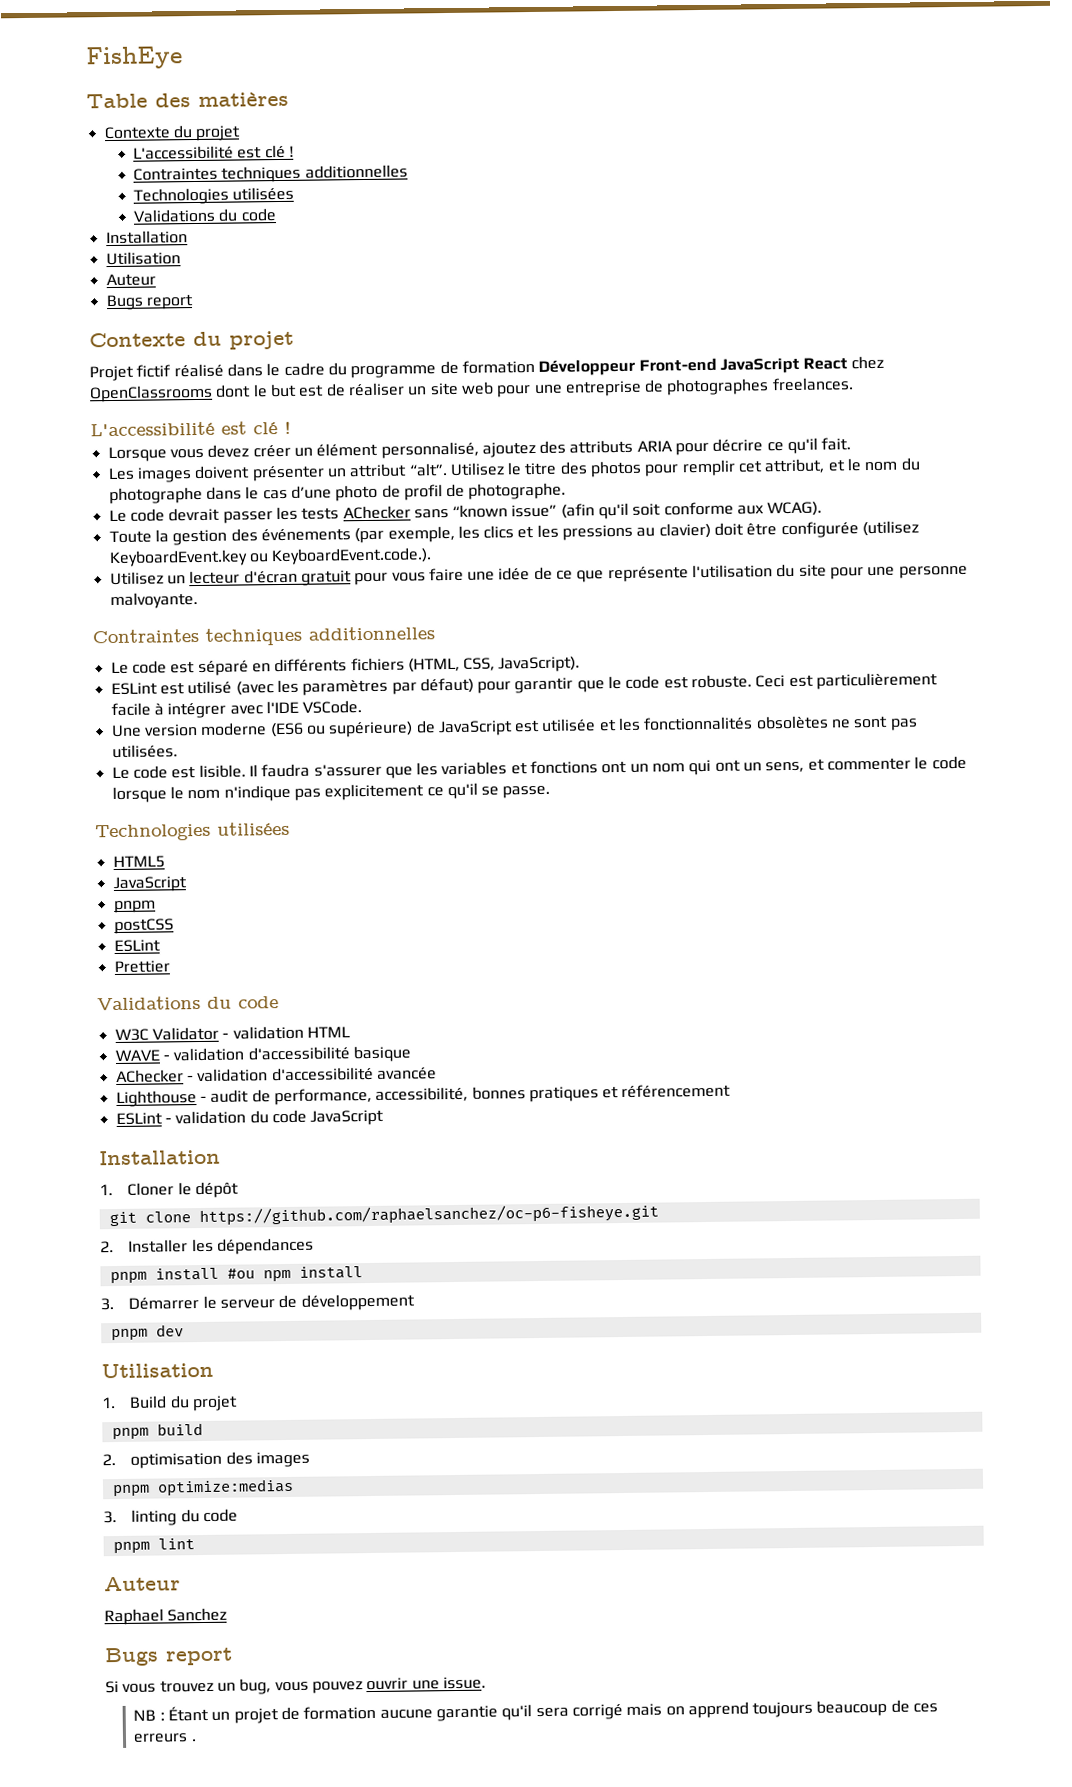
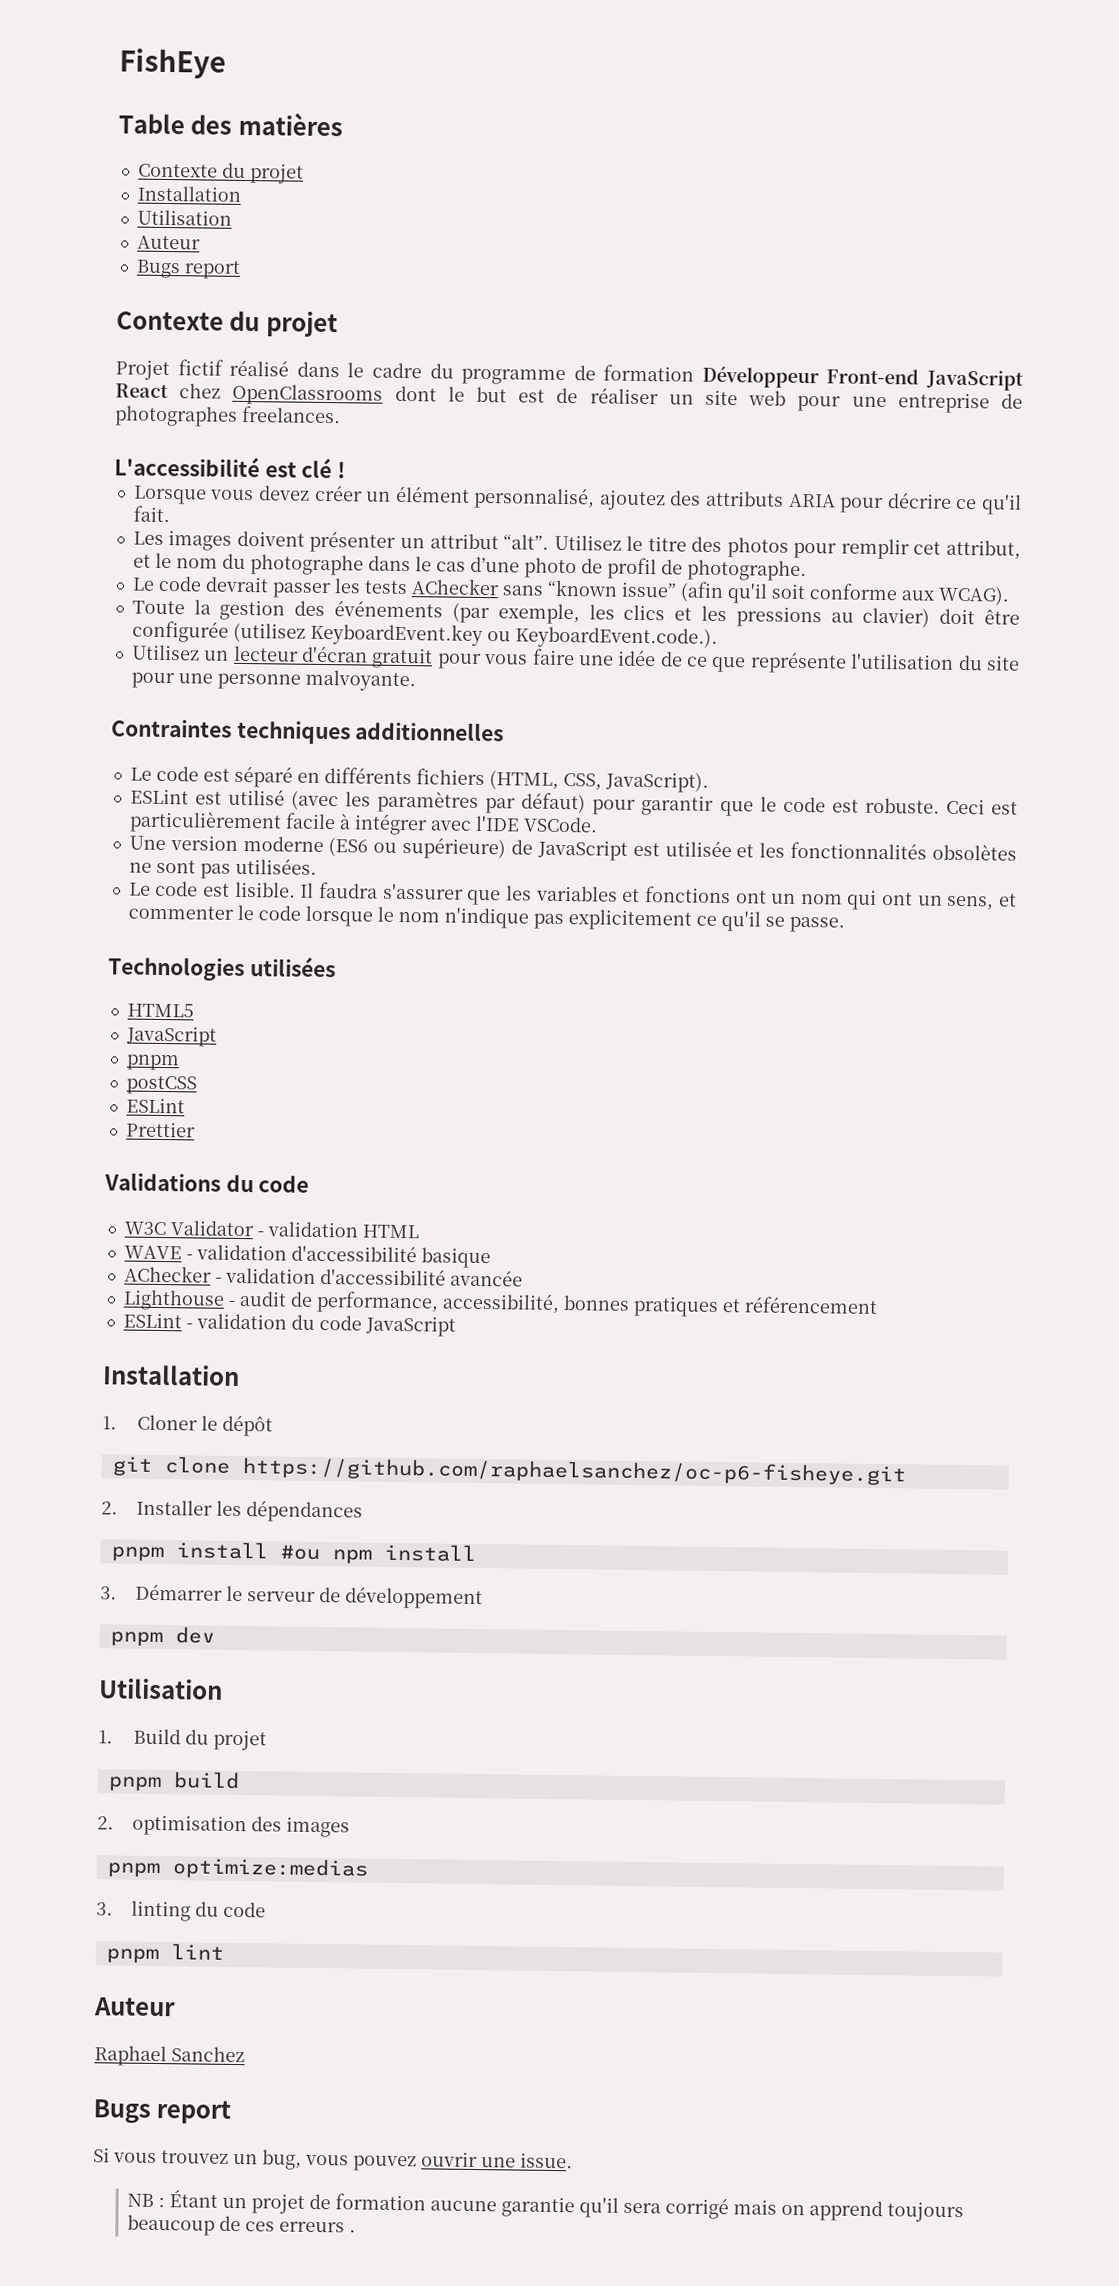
  Table des matières
  Contexte du projet
- L'accessibilité est clé !
- Contraintes techniques additionnelles
- Technologies utilisées
- Validations du code

